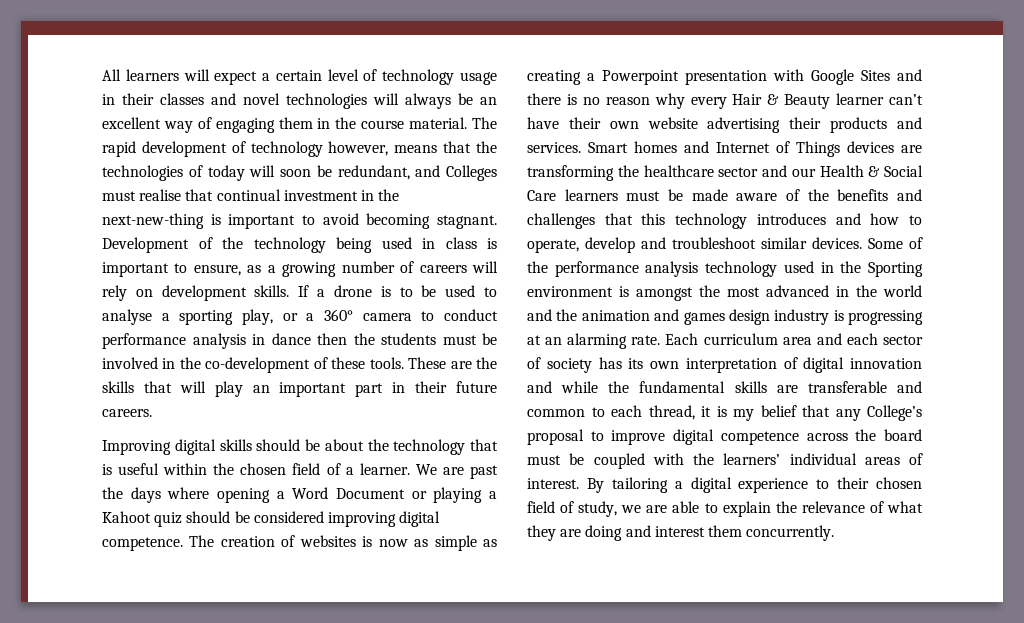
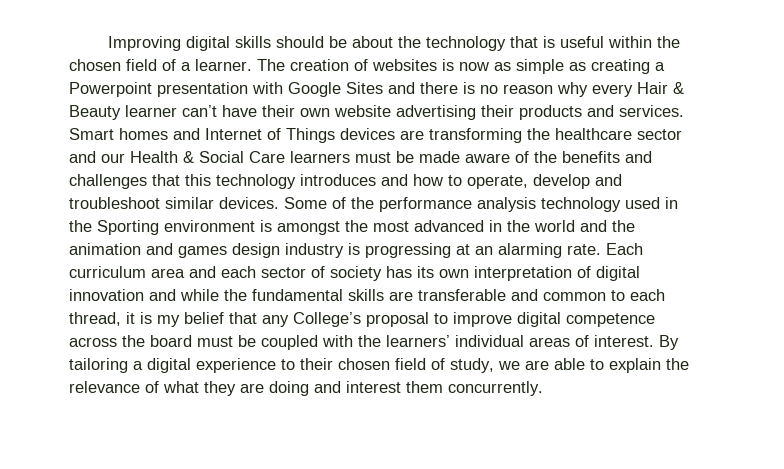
- All learners will expect a certain level of technology usage in their classes and novel technologies will always be an excellent way of engaging them in the course material. The rapid development of technology however, means that the technologies of today will soon be redundant, and Colleges must realise that continual investment in the next-new-thing is important to avoid becoming stagnant. Development of the technology being used in class is important to ensure, as a growing number of careers will rely on development skills. If a drone is to be used to analyse a sporting play, or a 360° camera to conduct performance analysis in dance then the students must be involved in the co-development of these tools. These are the skills that will play an important part in their future careers.
- We are past the days where opening a Word Document or playing a Kahoot quiz should be considered improving digital competence.

